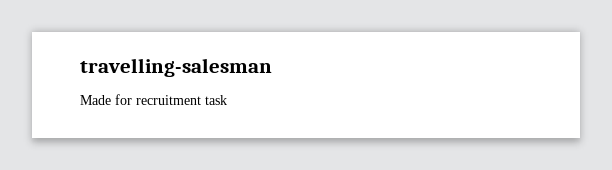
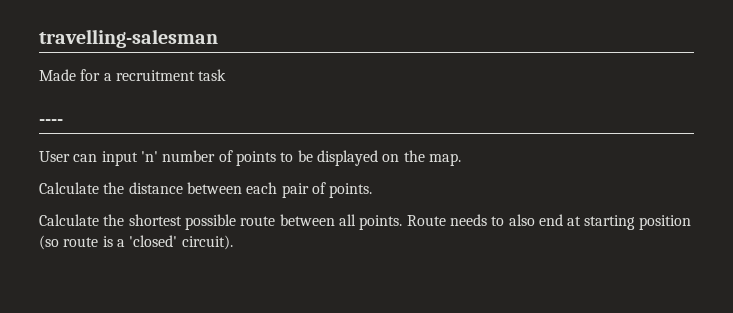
- Made for recruitment task
+ Made for a recruitment task
+ ----
+ User can input 'n' number of points to be displayed on the map.
+ Calculate the distance between each pair of points.
+ Calculate the shortest possible route between all points. Route needs to also end at starting position (so route is a 'closed' circuit).

